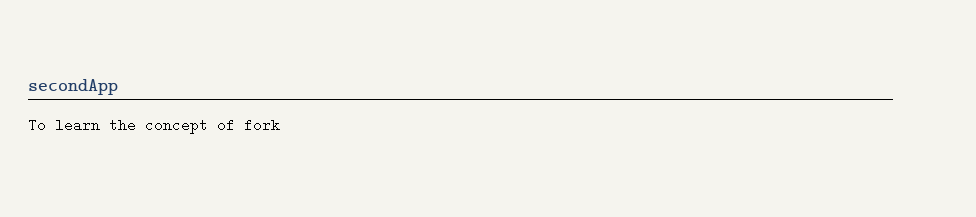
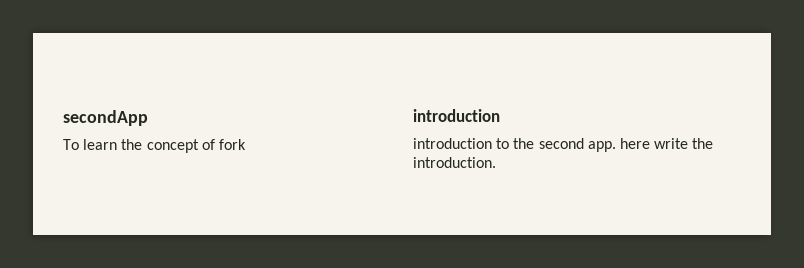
  To learn the concept of fork
+ introduction
+ introduction to the second app. here write the introduction.

